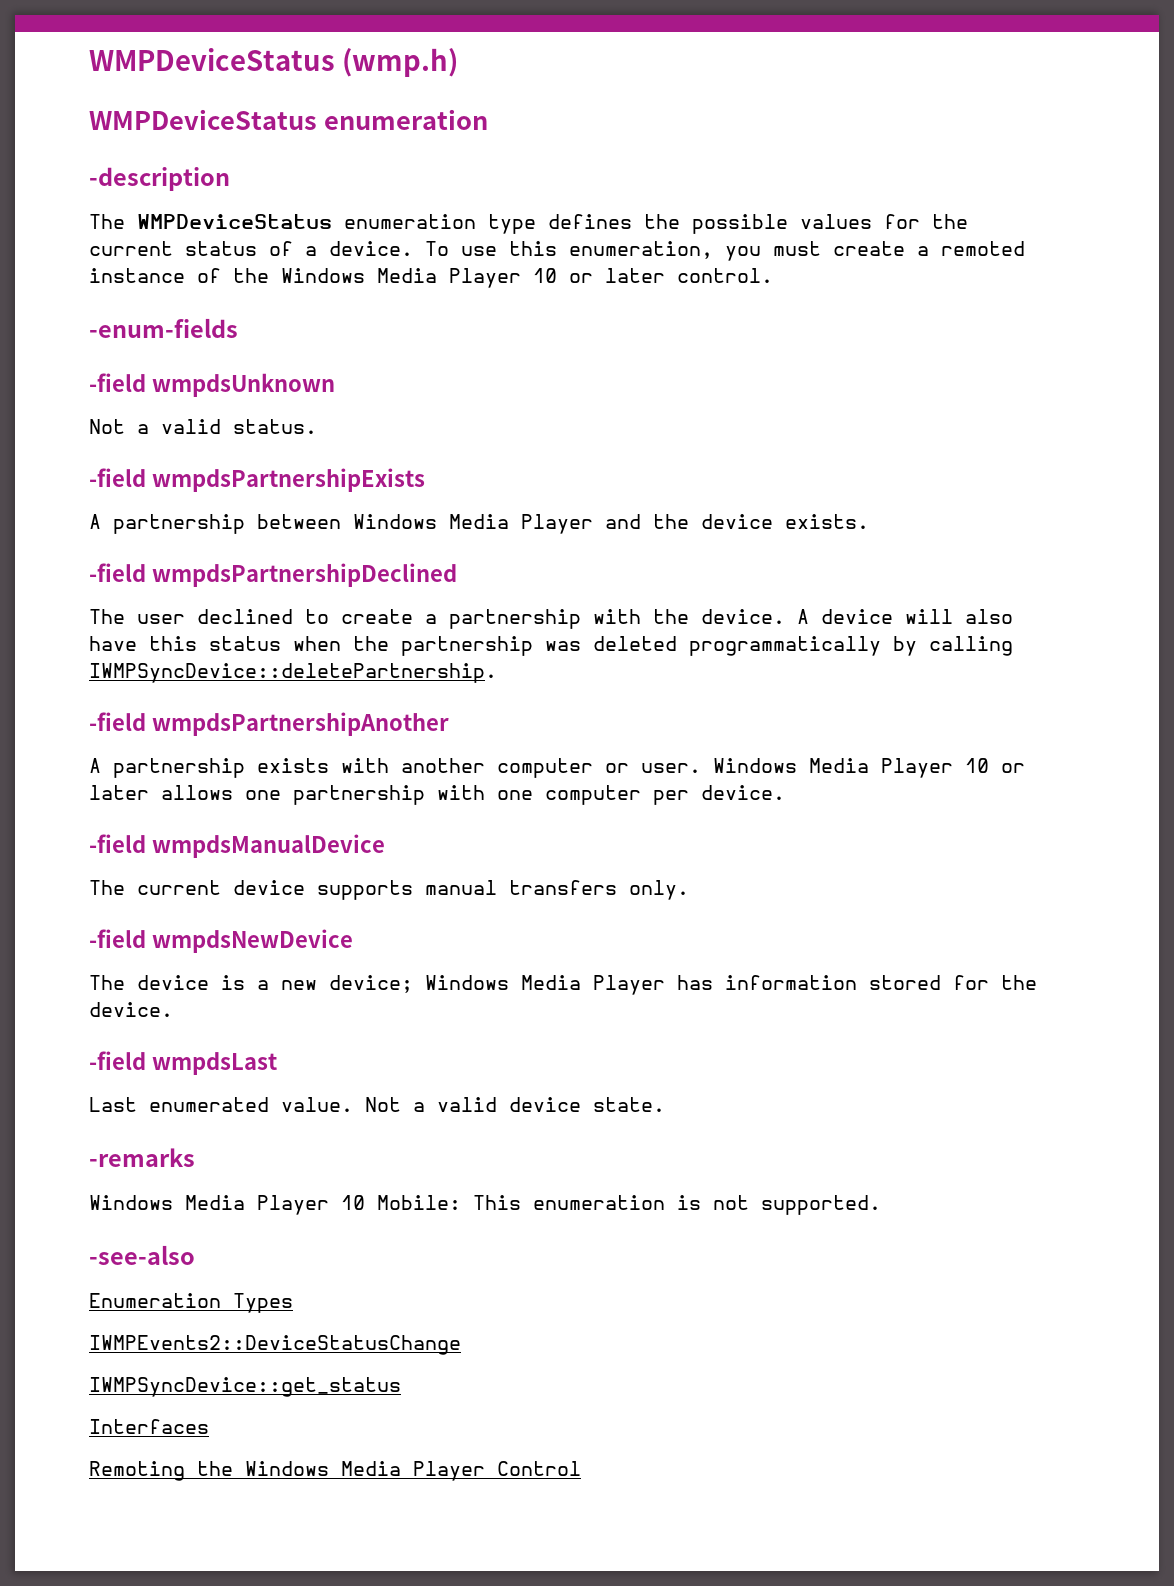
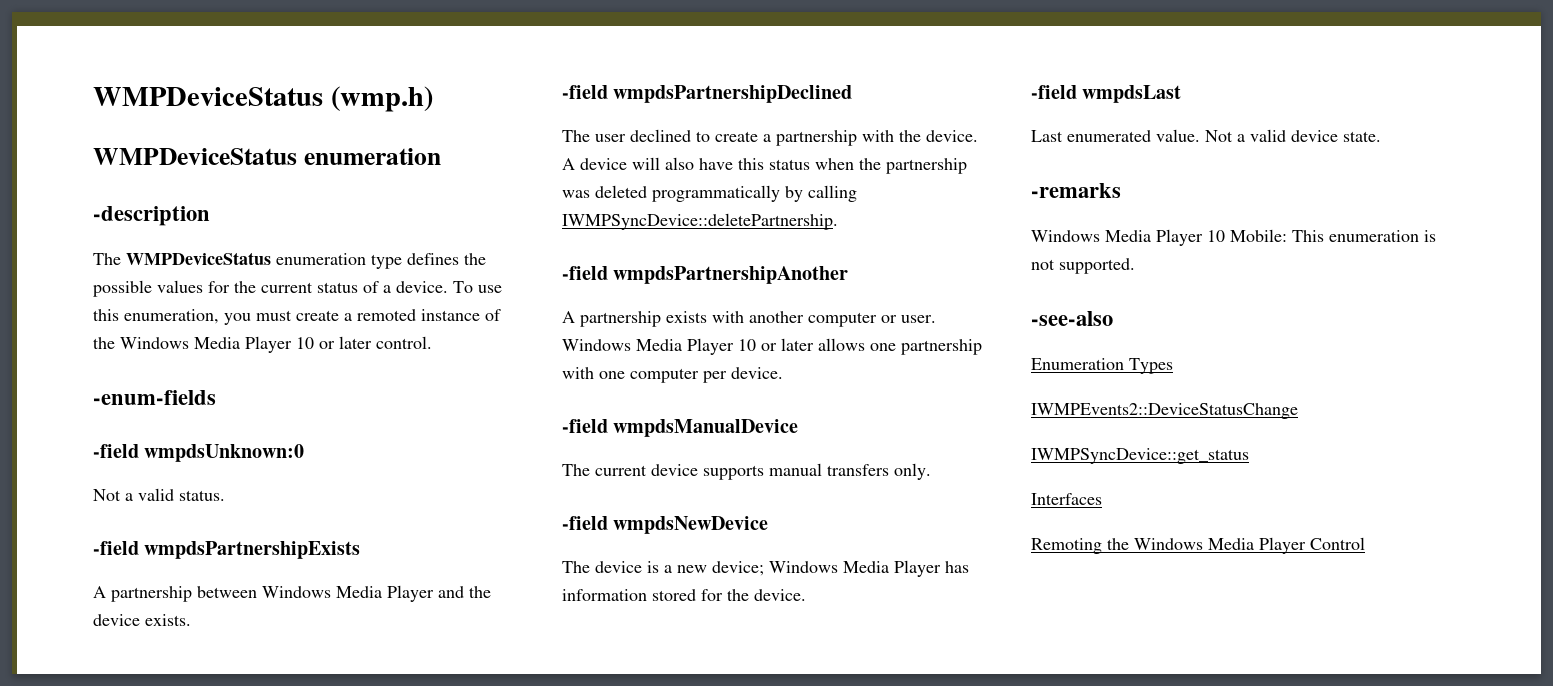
- -field wmpdsUnknown
+ -field wmpdsUnknown:0

